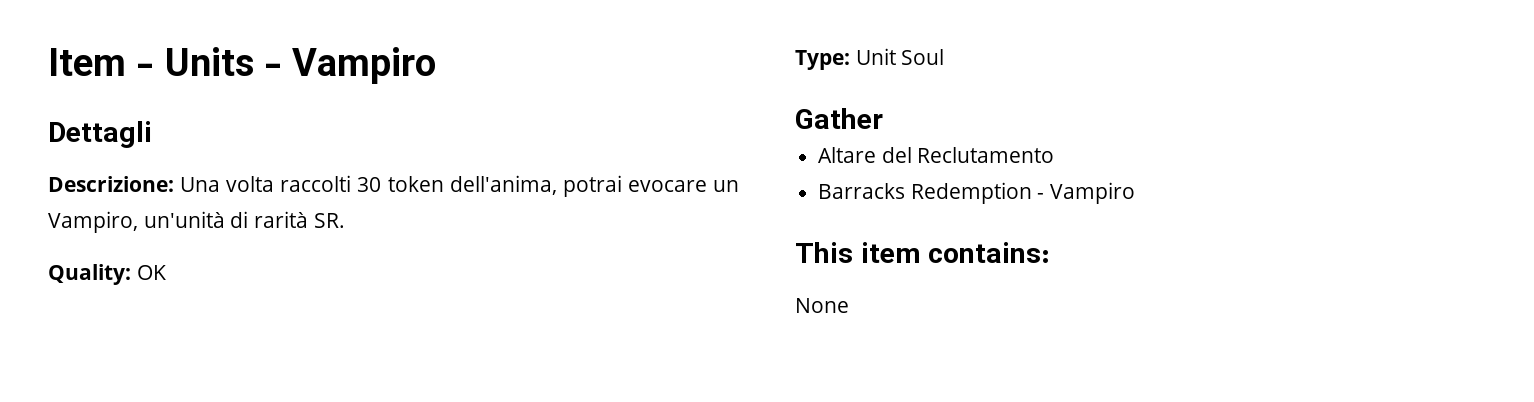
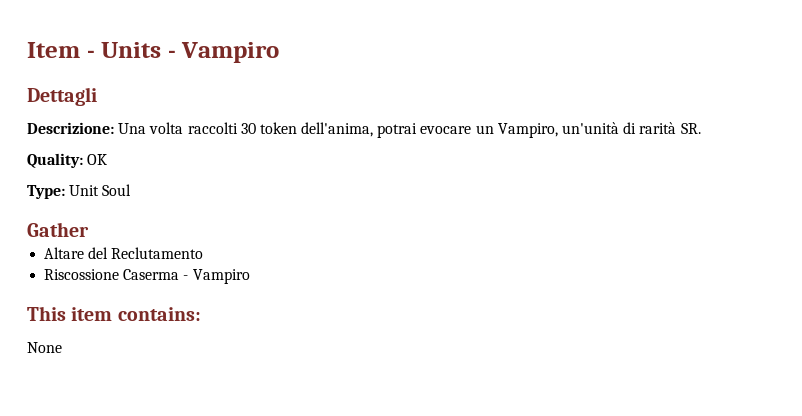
- Barracks Redemption - Vampiro
+ Riscossione Caserma - Vampiro

